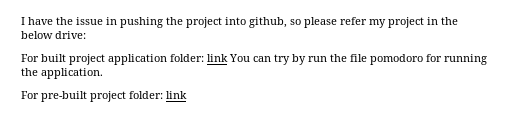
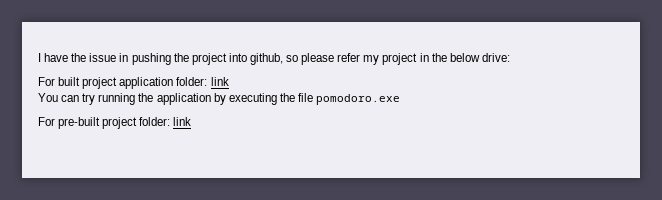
- For built project application folder: link You can try by run the file pomodoro for running the application.
+ For built project application folder: link
+ You can try running the application by executing the file pomodoro.exe

